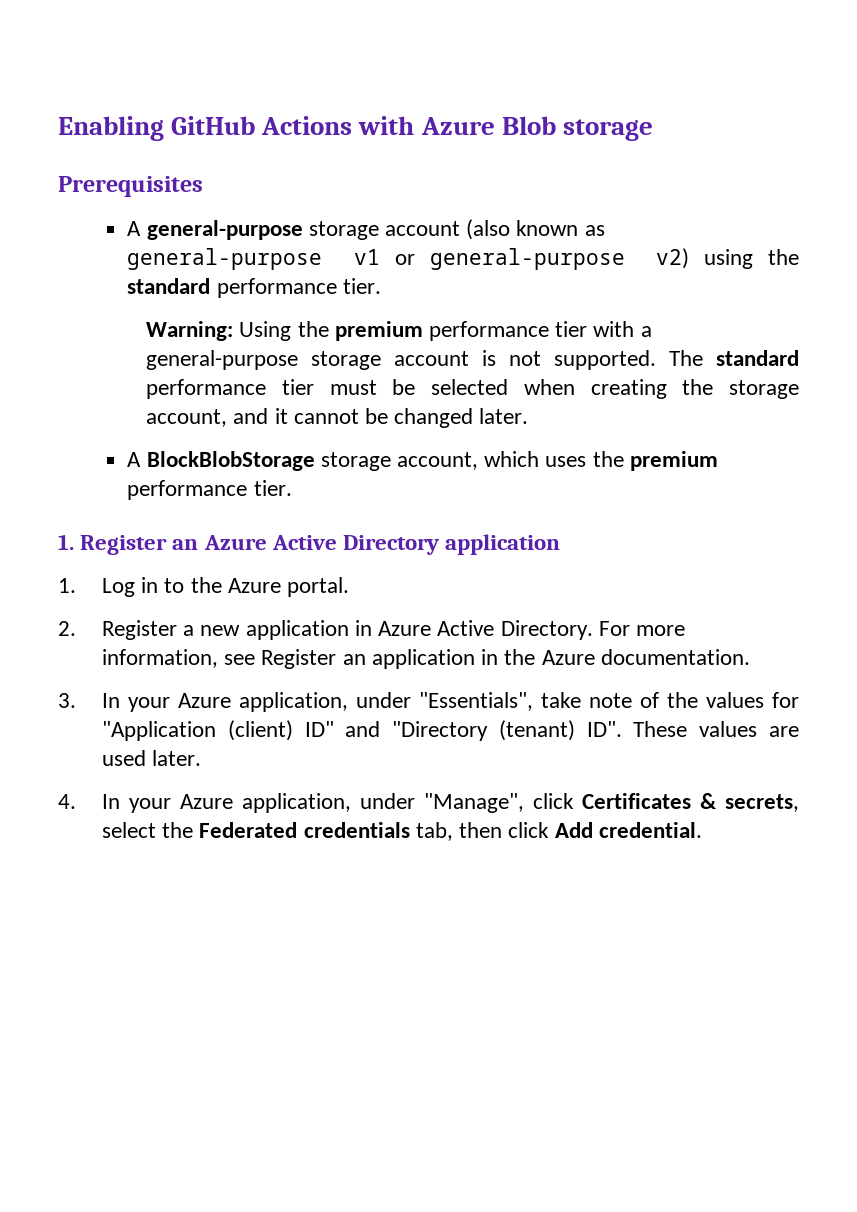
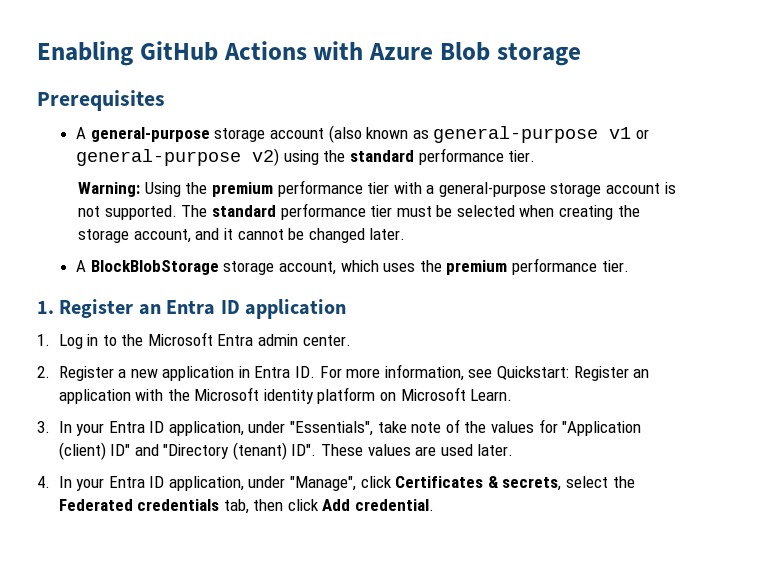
- 1. Register an Azure Active Directory application
+ 1. Register an Entra ID application
- 1. Log in to the Azure portal.
+ 1. Log in to the Microsoft Entra admin center.
- 2. Register a new application in Azure Active Directory. For more information, see Register an application in the Azure documentation.
+ 2. Register a new application in Entra ID. For more information, see Quickstart: Register an application with the Microsoft identity platform on Microsoft Learn.
- 3. In your Azure application, under "Essentials", take note of the values for "Application (client) ID" and "Directory (tenant) ID". These values are used later.
+ 3. In your Entra ID application, under "Essentials", take note of the values for "Application (client) ID" and "Directory (tenant) ID". These values are used later.
- 4. In your Azure application, under "Manage", click Certificates & secrets, select the Federated credentials tab, then click Add credential.
+ 4. In your Entra ID application, under "Manage", click Certificates & secrets, select the Federated credentials tab, then click Add credential.

